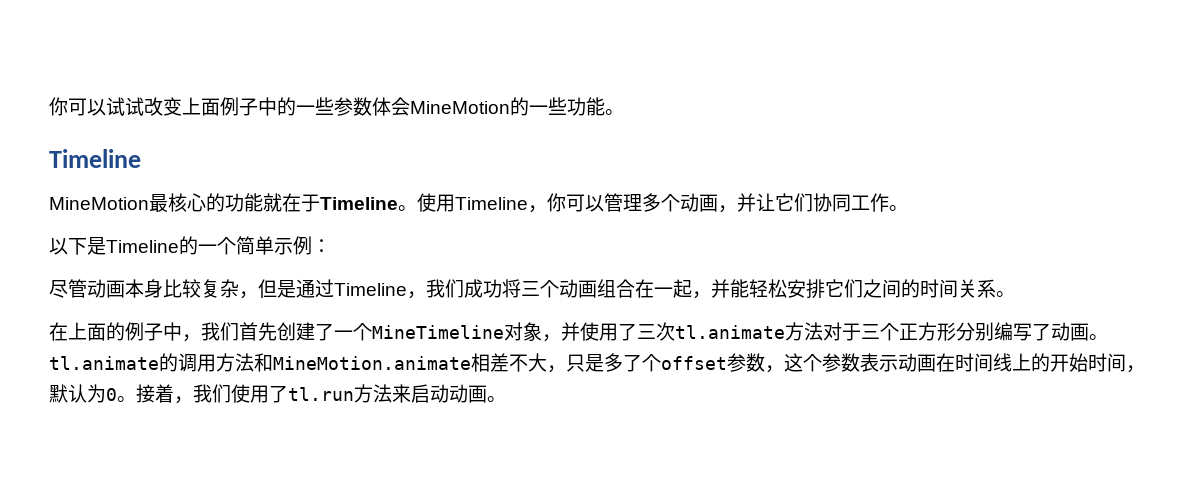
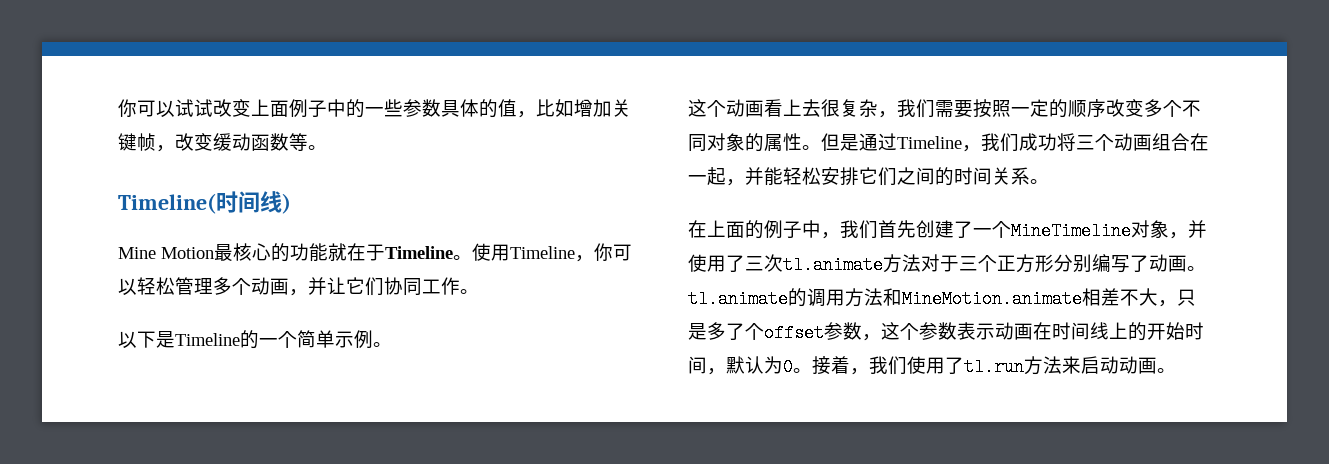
- 你可以试试改变上面例子中的一些参数体会MineMotion的一些功能。
- Timeline
- MineMotion最核心的功能就在于Timeline。
+ 你可以试试改变上面例子中的一些参数具体的值，比如增加关键帧，改变缓动函数等。
+ Timeline(时间线)
+ Mine Motion最核心的功能就在于Timeline。
- 使用Timeline，你可以管理多个动画，并让它们协同工作。
+ 使用Timeline，你可以轻松管理多个动画，并让它们协同工作。
- 以下是Timeline的一个简单示例：
- 尽管动画本身比较复杂，但是通过Timeline，我们成功将三个动画组合在一起，并能轻松安排它们之间的时间关系。
+ 以下是Timeline的一个简单示例。
+ 这个动画看上去很复杂，我们需要按照一定的顺序改变多个不同对象的属性。但是通过Timeline，我们成功将三个动画组合在一起，并能轻松安排它们之间的时间关系。

